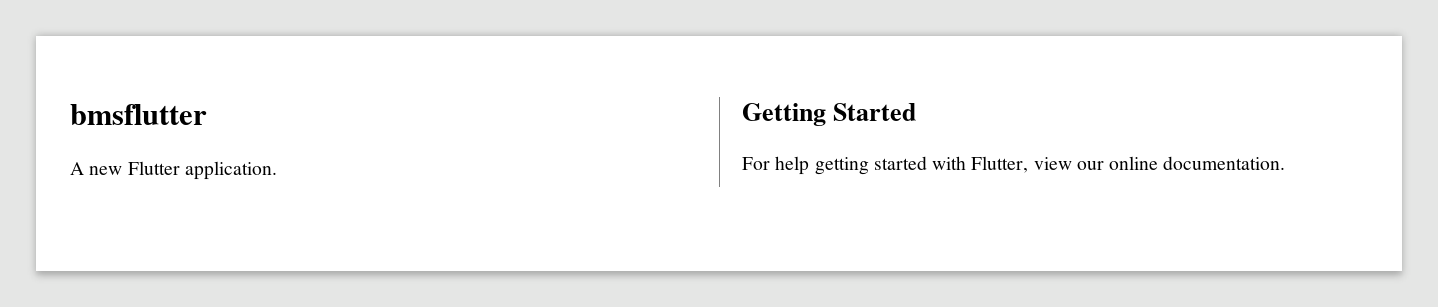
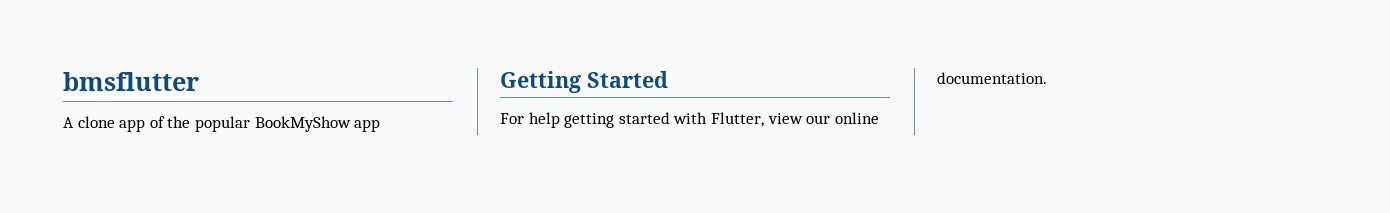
- A new Flutter application.
+ A clone app of the popular BookMyShow app

